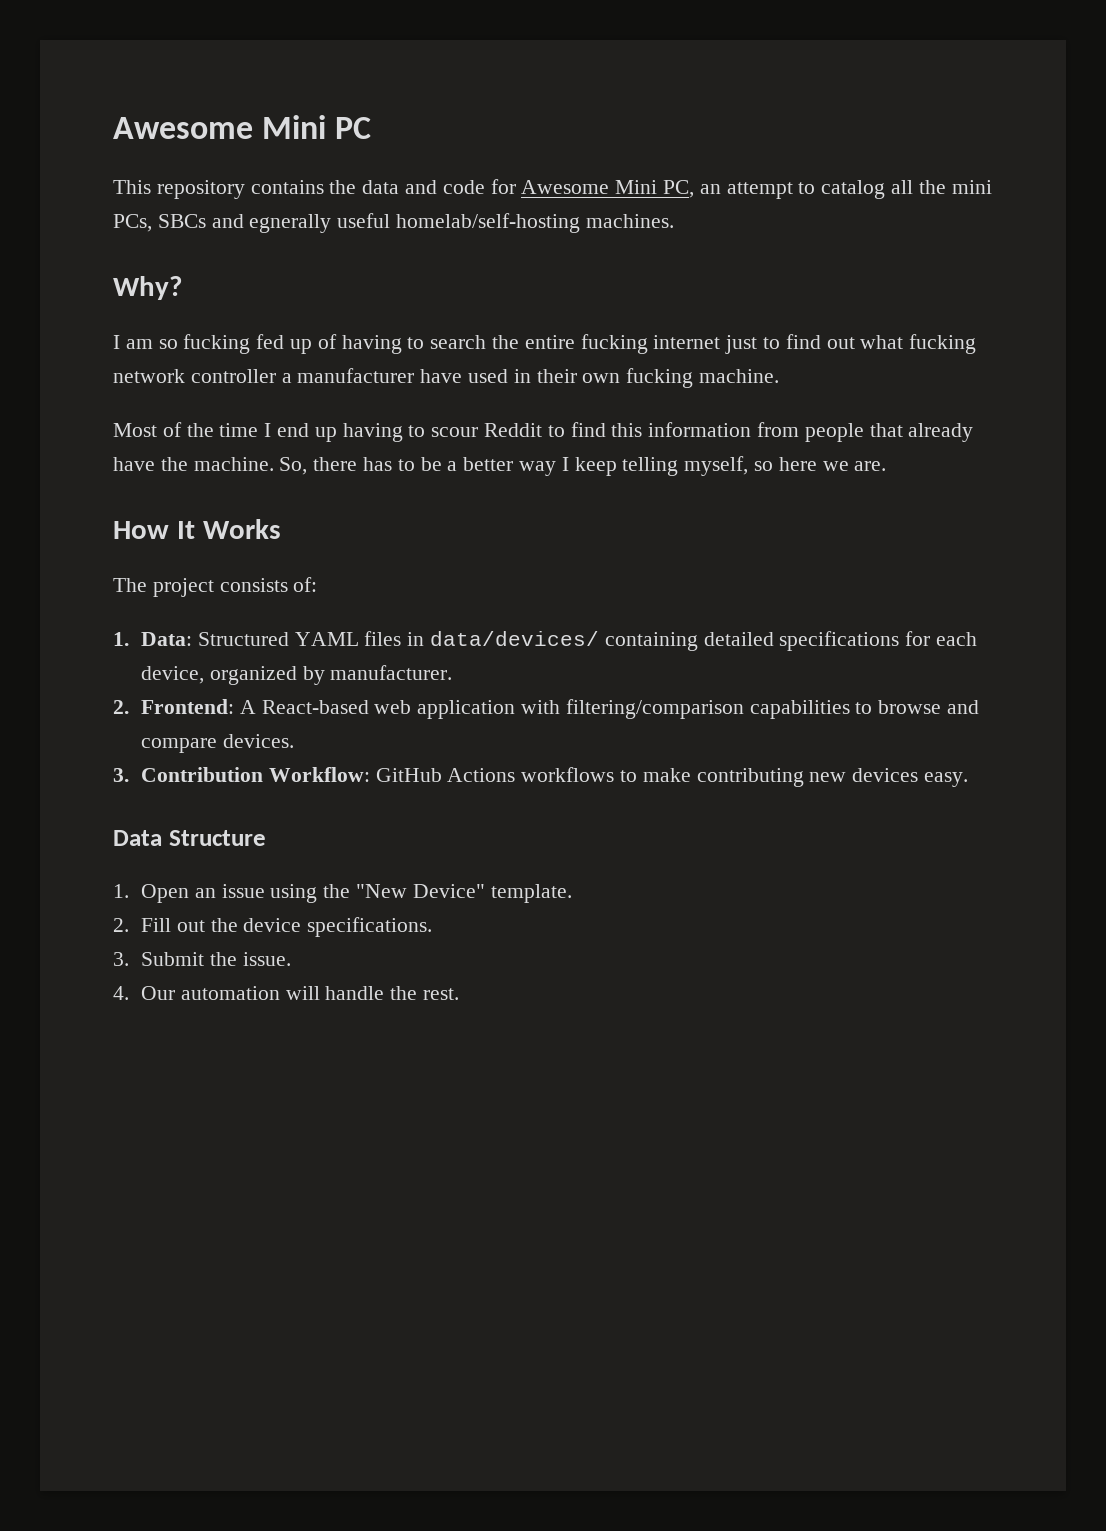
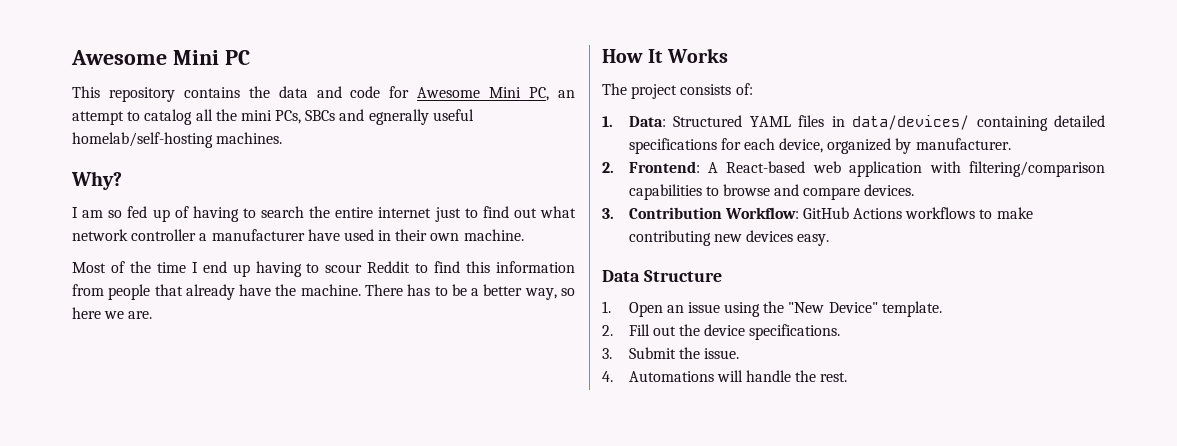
- I am so fucking fed up of having to search the entire fucking internet just to find out what fucking network controller a manufacturer have used in their own fucking machine.
+ I am so fed up of having to search the entire internet just to find out what network controller a manufacturer have used in their own machine.
- So, there has to be a better way I keep telling myself, so here we are.
+ There has to be a better way, so here we are.
- 4. Our automation will handle the rest.
+ 4. Automations will handle the rest.

